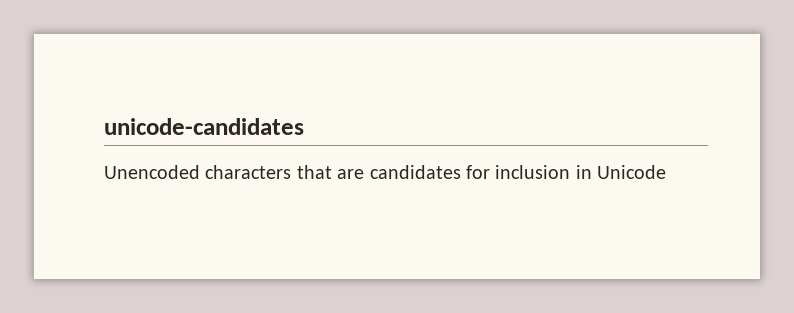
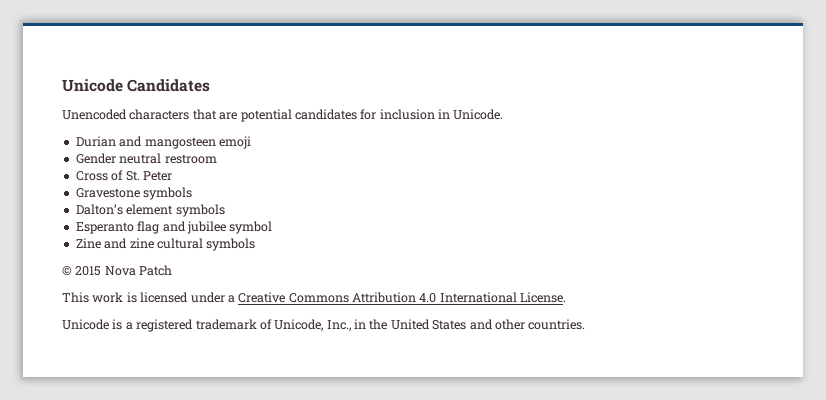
- unicode-candidates
+ Unicode Candidates
- Unencoded characters that are candidates for inclusion in Unicode
+ Unencoded characters that are potential candidates for inclusion in Unicode.
+ Durian and mangosteen emoji
+ Gender neutral restroom
+ Cross of St. Peter
+ Gravestone symbols
+ Dalton’s element symbols
+ Esperanto flag and jubilee symbol
+ Zine and zine cultural symbols
+ © 2015 Nova Patch
+ This work is licensed under a Creative Commons Attribution 4.0 International License.
+ Unicode is a registered trademark of Unicode, Inc., in the United States and other countries.

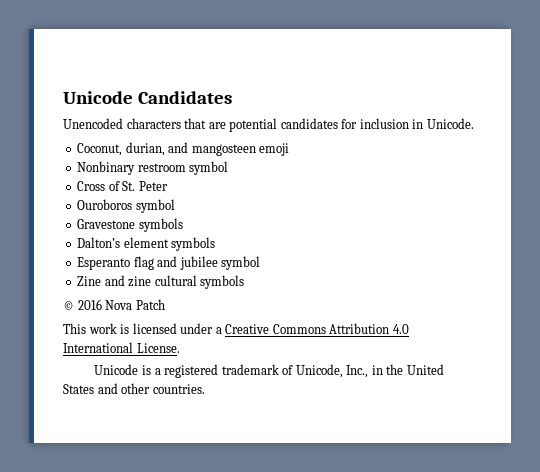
- Durian and mangosteen emoji
+ Coconut, durian, and mangosteen emoji
- Gender neutral restroom
+ Nonbinary restroom symbol
+ Ouroboros symbol
- © 2015 Nova Patch
+ © 2016 Nova Patch

